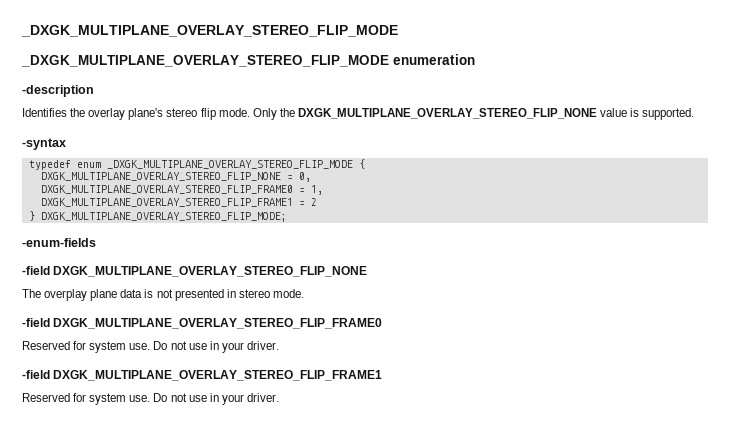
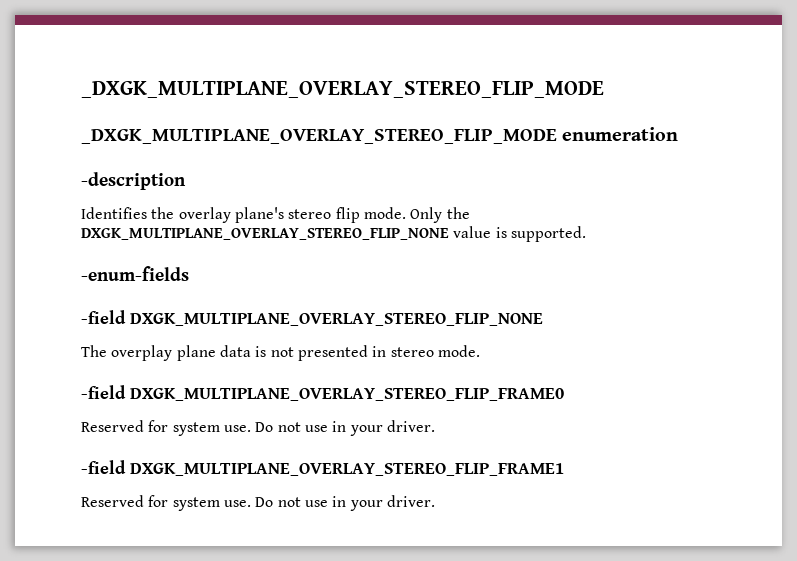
- -syntax
- typedef enum _DXGK_MULTIPLANE_OVERLAY_STEREO_FLIP_MODE {
- DXGK_MULTIPLANE_OVERLAY_STEREO_FLIP_NONE = 0,
- DXGK_MULTIPLANE_OVERLAY_STEREO_FLIP_FRAME0 = 1,
- DXGK_MULTIPLANE_OVERLAY_STEREO_FLIP_FRAME1 = 2
- } DXGK_MULTIPLANE_OVERLAY_STEREO_FLIP_MODE;

